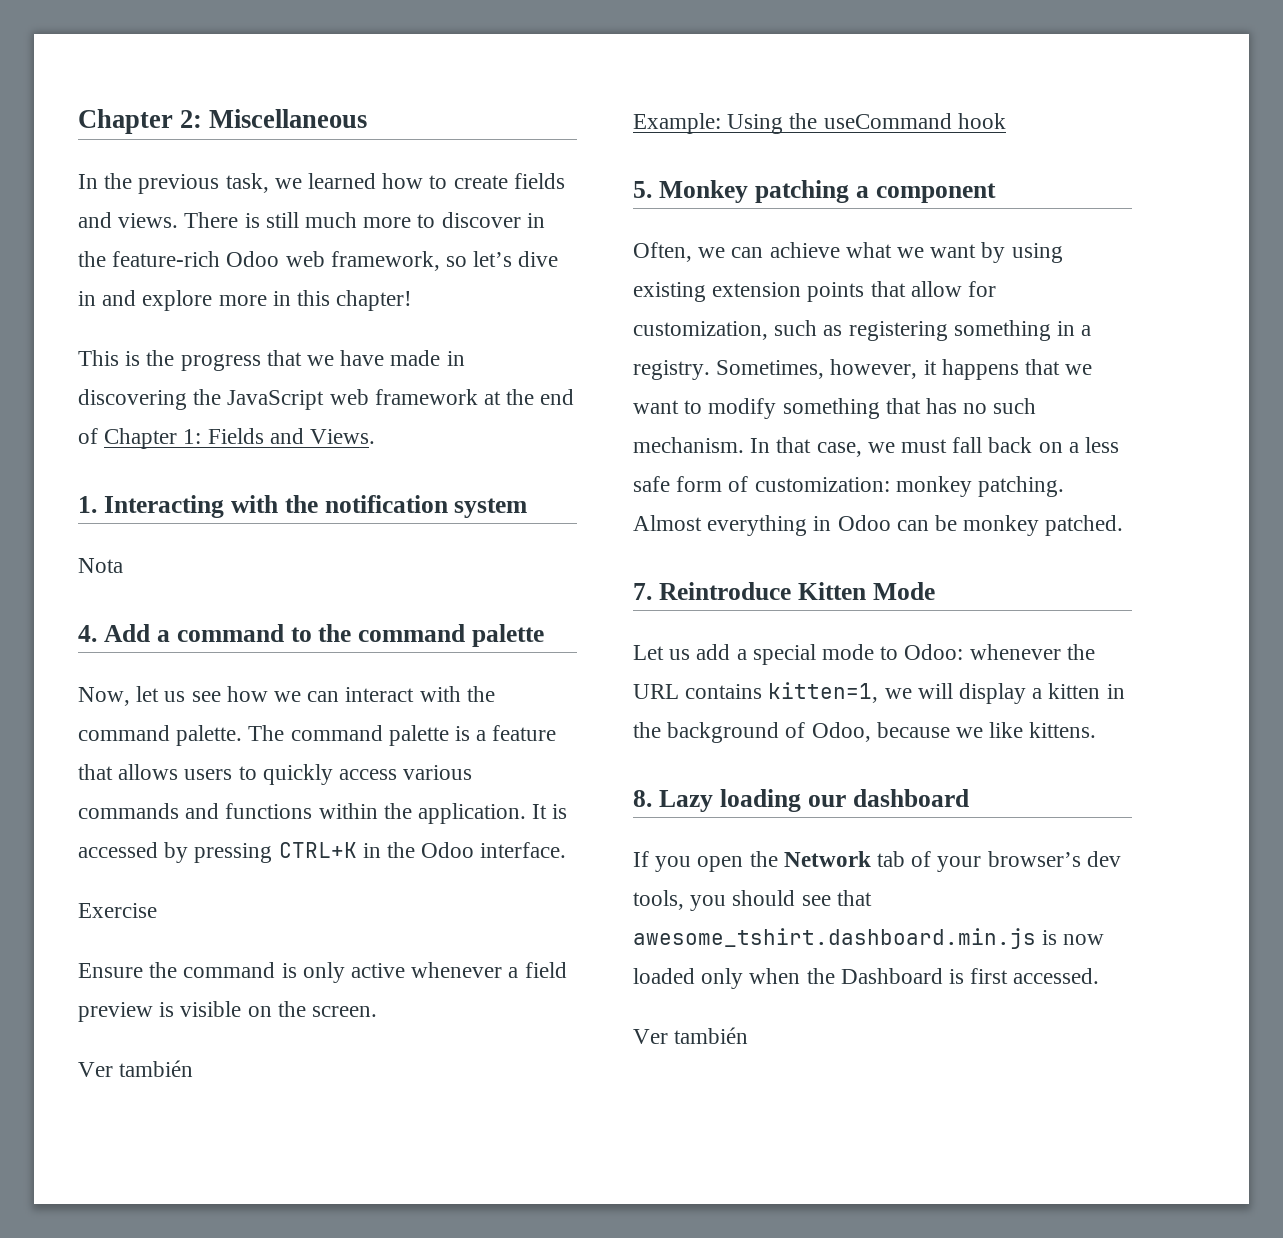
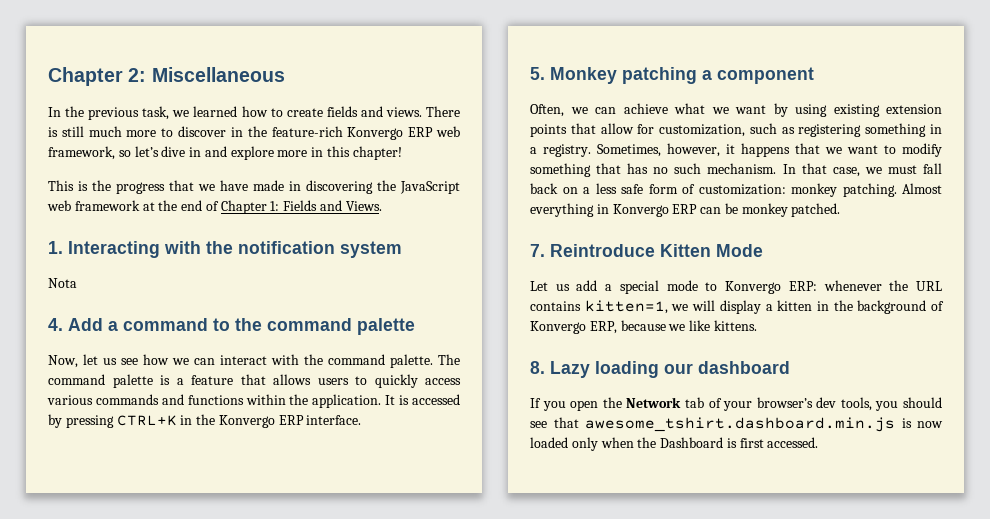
- There is still much more to discover in the feature-rich Odoo web framework, so let’s dive in and explore more in this chapter!
+ There is still much more to discover in the feature-rich Konvergo ERP web framework, so let’s dive in and explore more in this chapter!
- It is accessed by pressing CTRL+K in the Odoo interface.
+ It is accessed by pressing CTRL+K in the Konvergo ERP interface.
- Exercise
- Ensure the command is only active whenever a field preview is visible on the screen.
- Ver también
- Example: Using the useCommand hook
- Almost everything in Odoo can be monkey patched.
+ Almost everything in Konvergo ERP can be monkey patched.
- Let us add a special mode to Odoo: whenever the URL contains kitten=1, we will display a kitten in the background of Odoo, because we like kittens.
+ Let us add a special mode to Konvergo ERP: whenever the URL contains kitten=1, we will display a kitten in the background of Konvergo ERP, because we like kittens.
  If you open the Network tab of your browser’s dev tools, you should see that awesome_tshirt.dashboard.min.js is now loaded only when the Dashboard is first accessed.
- Ver también

